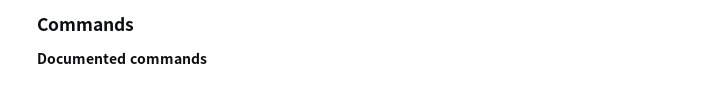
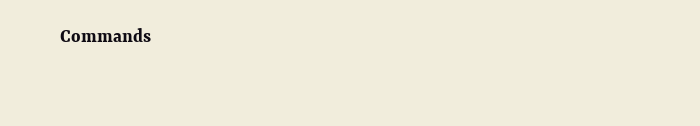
- Documented commands

